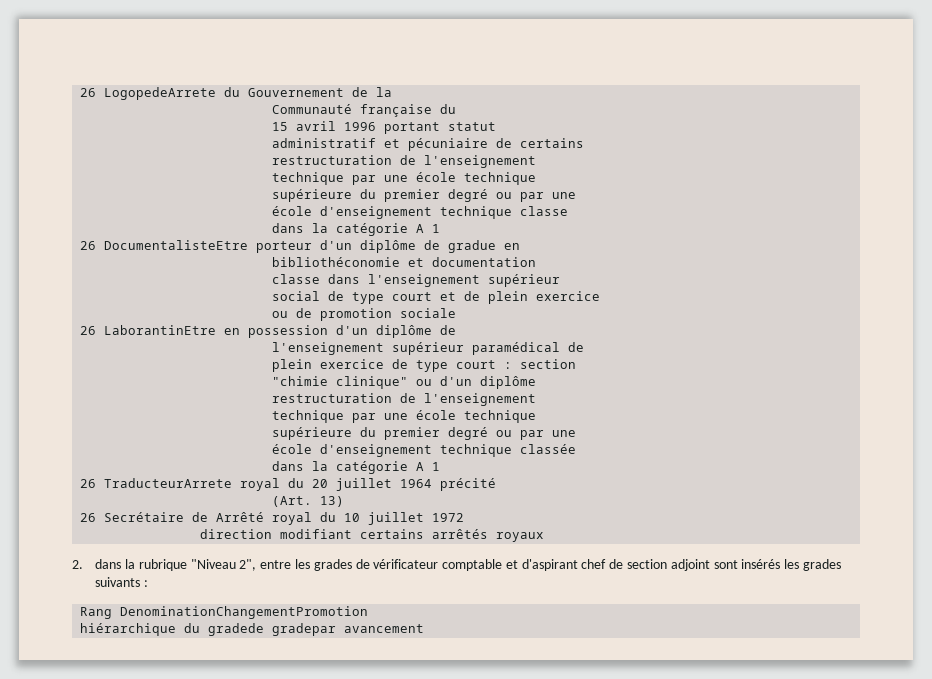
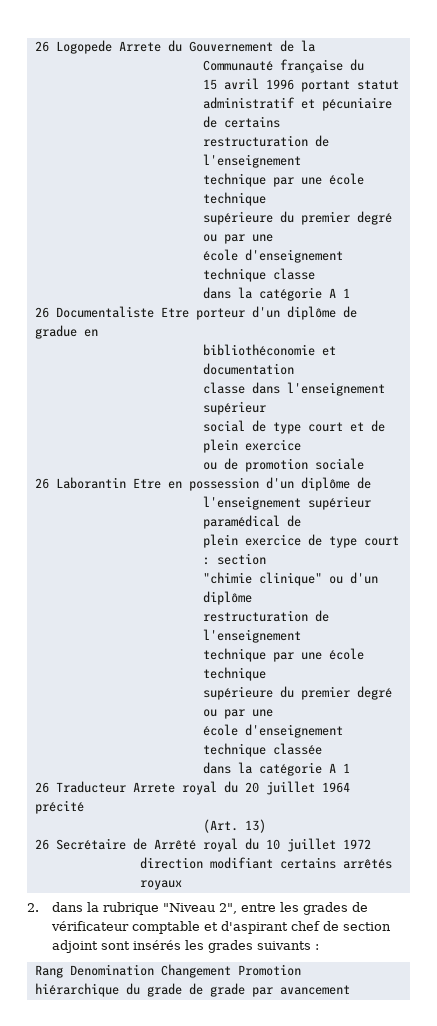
- 26 LogopedeArrete du Gouvernement de la
+ 26 Logopede Arrete du Gouvernement de la
- 26 DocumentalisteEtre porteur d'un diplôme de gradue en
+ 26 Documentaliste Etre porteur d'un diplôme de gradue en
- 26 LaborantinEtre en possession d'un diplôme de
+ 26 Laborantin Etre en possession d'un diplôme de
- 26 TraducteurArrete royal du 20 juillet 1964 précité
+ 26 Traducteur Arrete royal du 20 juillet 1964 précité
- Rang DenominationChangementPromotion
+ Rang Denomination Changement Promotion
- hiérarchique du gradede gradepar avancement
+ hiérarchique du grade de grade par avancement

